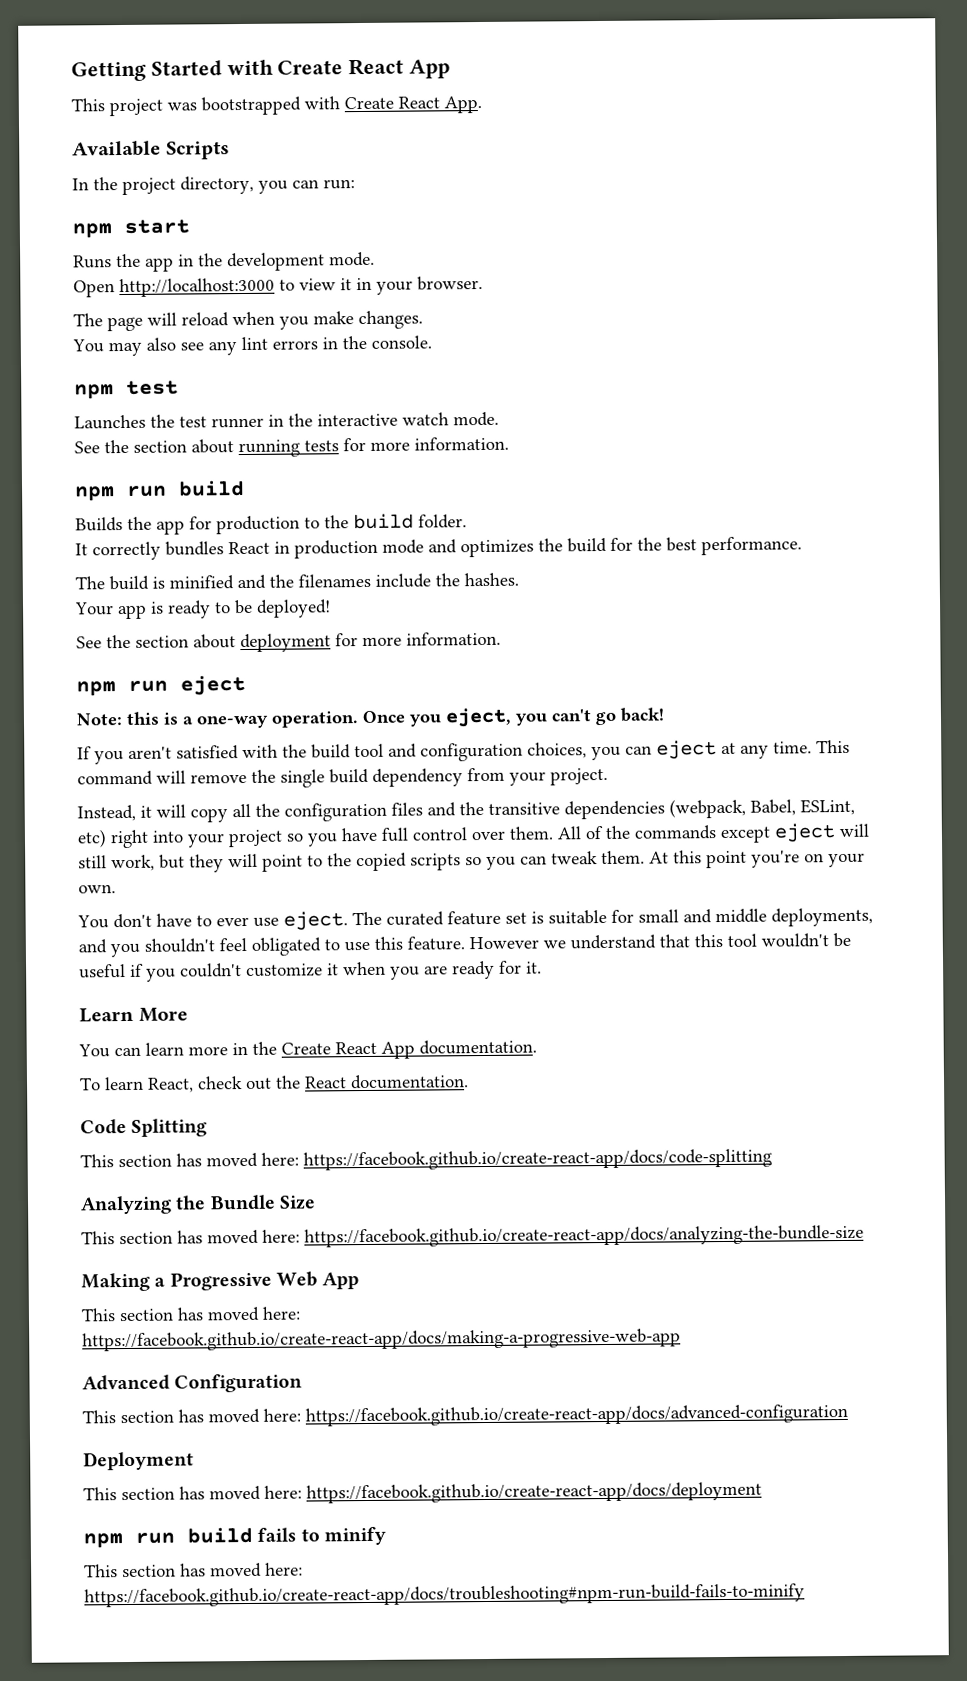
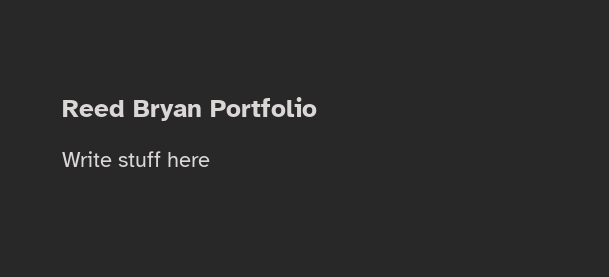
- Getting Started with Create React App
- This project was bootstrapped with Create React App.
- Available Scripts
- In the project directory, you can run:
- npm start
- Runs the app in the development mode.
- Open http://localhost:3000 to view it in your browser.
- The page will reload when you make changes.
- You may also see any lint errors in the console.
- npm test
- Launches the test runner in the interactive watch mode.
- See the section about running tests for more information.
- npm run build
- Builds the app for production to the build folder.
- It correctly bundles React in production mode and optimizes the build for the best performance.
- The build is minified and the filenames include the hashes.
- Your app is ready to be deployed!
- See the section about deployment for more information.
- npm run eject
- Note: this is a one-way operation. Once you eject, you can't go back!
- If you aren't satisfied with the build tool and configuration choices, you can eject at any time. This command will remove the single build dependency from your project.
- Instead, it will copy all the configuration files and the transitive dependencies (webpack, Babel, ESLint, etc) right into your project so you have full control over them. All of the commands except eject will still work, but they will point to the copied scripts so you can tweak them. At this point you're on your own.
- You don't have to ever use eject. The curated feature set is suitable for small and middle deployments, and you shouldn't feel obligated to use this feature. However we understand that this tool wouldn't be useful if you couldn't customize it when you are ready for it.
- Learn More
- You can learn more in the Create React App documentation.
- To learn React, check out the React documentation.
- Code Splitting
- This section has moved here: https://facebook.github.io/create-react-app/docs/code-splitting
- Analyzing the Bundle Size
- This section has moved here: https://facebook.github.io/create-react-app/docs/analyzing-the-bundle-size
- Making a Progressive Web App
- This section has moved here: https://facebook.github.io/create-react-app/docs/making-a-progressive-web-app
- Advanced Configuration
- This section has moved here: https://facebook.github.io/create-react-app/docs/advanced-configuration
- Deployment
- This section has moved here: https://facebook.github.io/create-react-app/docs/deployment
- npm run build fails to minify
- This section has moved here: https://facebook.github.io/create-react-app/docs/troubleshooting#npm-run-build-fails-to-minify
+ Reed Bryan Portfolio
+ Write stuff here

